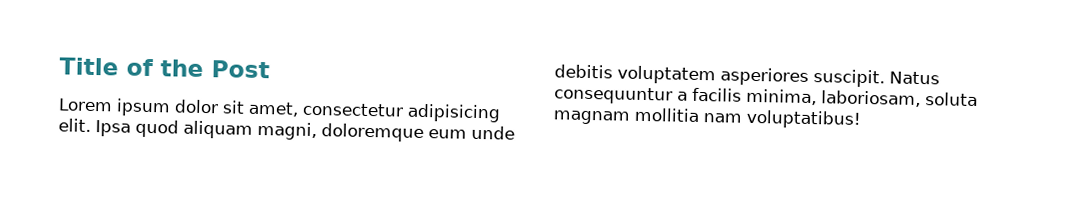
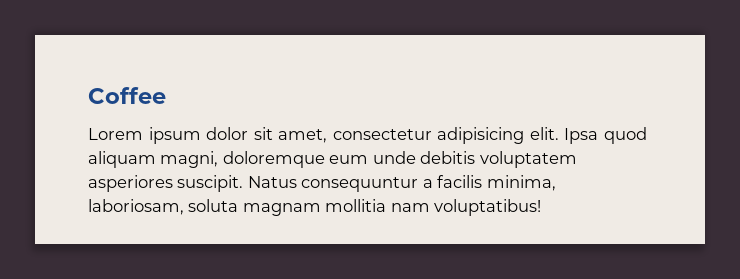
- Title of the Post
+ Coffee

